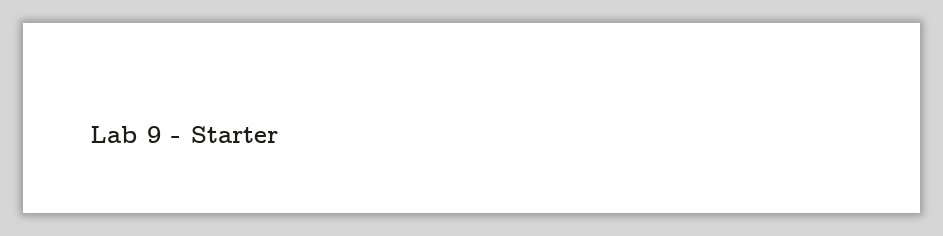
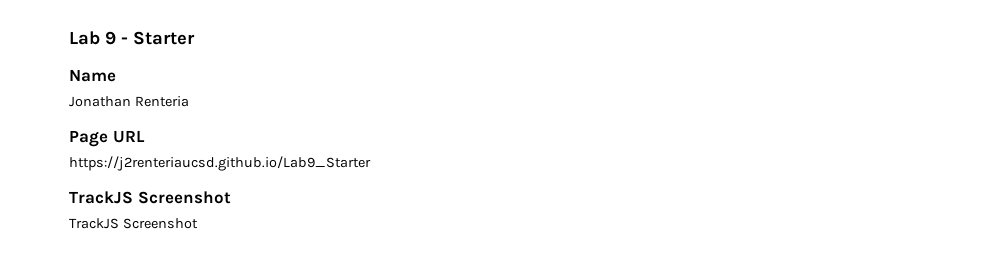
+ Name
+ Jonathan Renteria
+ Page URL
+ https://j2renteriaucsd.github.io/Lab9_Starter
+ TrackJS Screenshot
+ TrackJS Screenshot

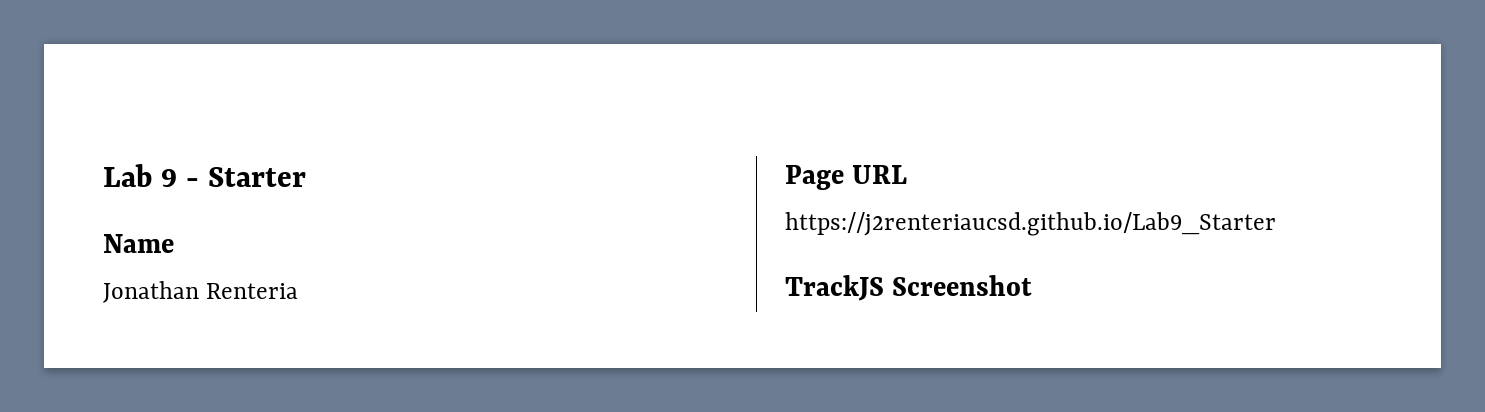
  https://j2renteriaucsd.github.io/Lab9_Starter
- TrackJS Screenshot

